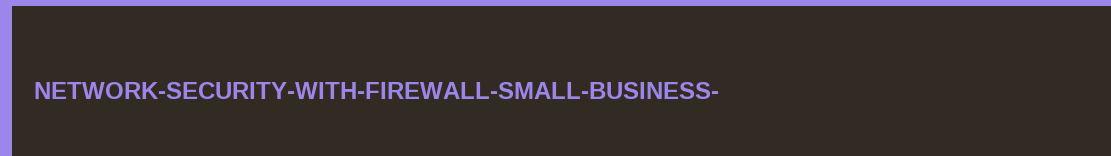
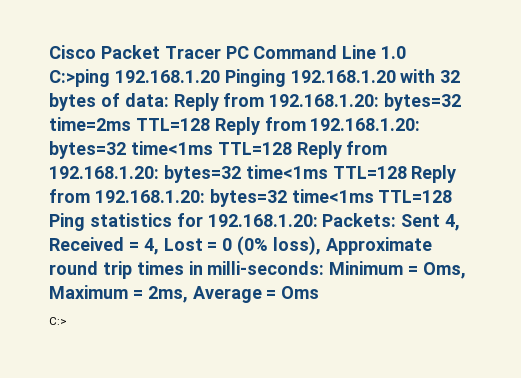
- NETWORK-SECURITY-WITH-FIREWALL-SMALL-BUSINESS-
+ Cisco Packet Tracer PC Command Line 1.0 C:>ping 192.168.1.20 Pinging 192.168.1.20 with 32 bytes of data: Reply from 192.168.1.20: bytes=32 time=2ms TTL=128 Reply from 192.168.1.20: bytes=32 time<1ms TTL=128 Reply from 192.168.1.20: bytes=32 time<1ms TTL=128 Reply from 192.168.1.20: bytes=32 time<1ms TTL=128 Ping statistics for 192.168.1.20: Packets: Sent 4, Received = 4, Lost = 0 (0% loss), Approximate round trip times in milli-seconds: Minimum = Oms, Maximum = 2ms, Average = Oms
+ C:>

